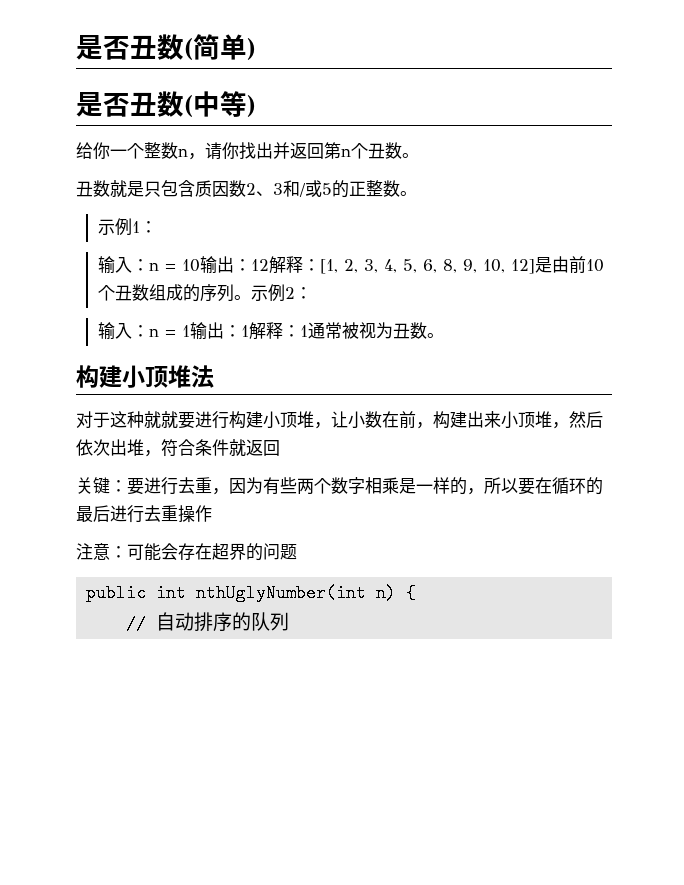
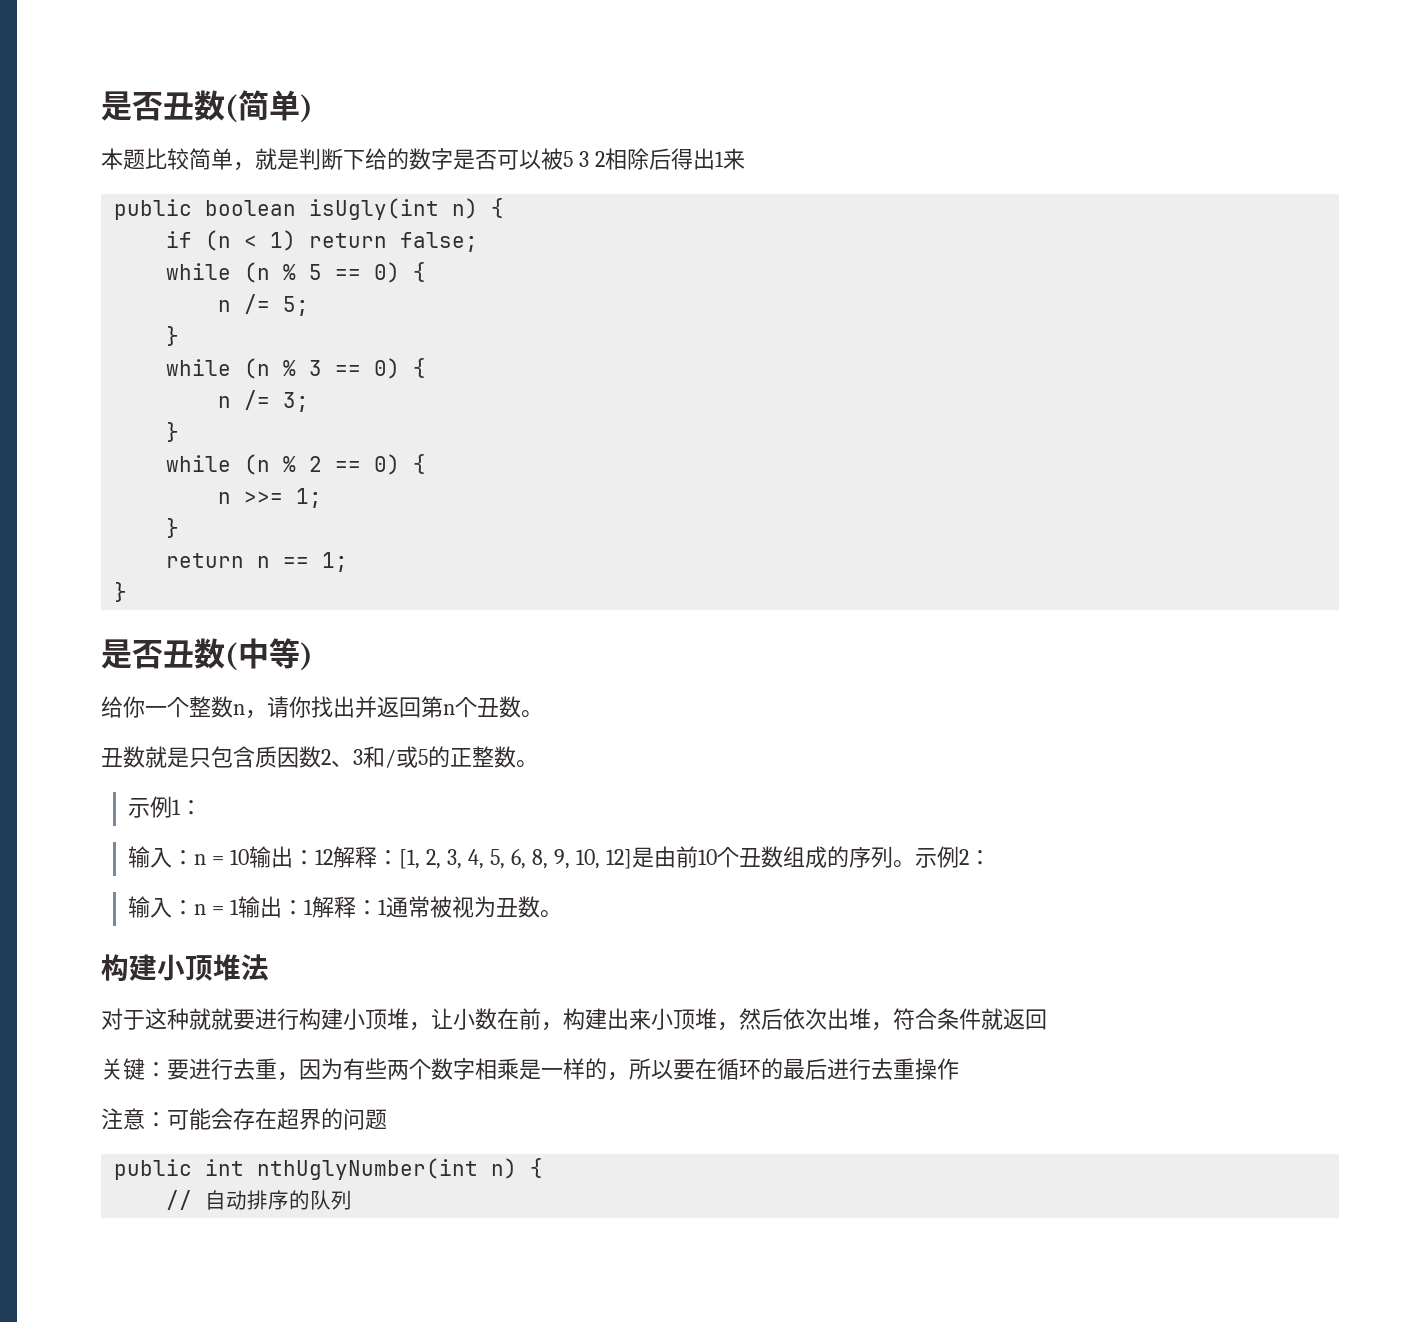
+ 本题比较简单，就是判断下给的数字是否可以被5 3 2相除后得出1来
+ public boolean isUgly(int n) {
+ if (n < 1) return false;
+ while (n % 5 == 0) {
+ n /= 5;
+ }
+ while (n % 3 == 0) {
+ n /= 3;
+ }
+ while (n % 2 == 0) {
+ n >>= 1;
+ }
+ return n == 1;
+ }

